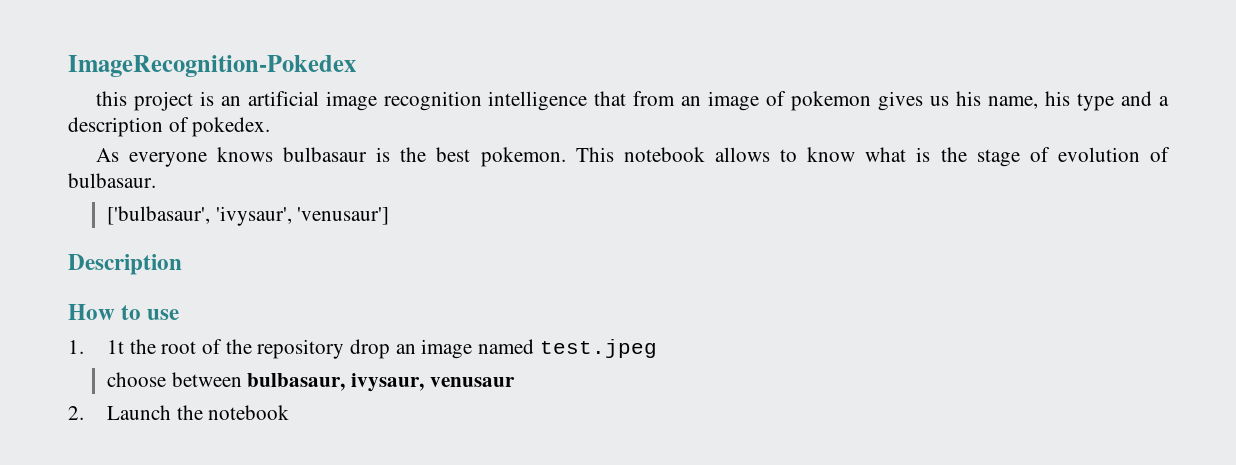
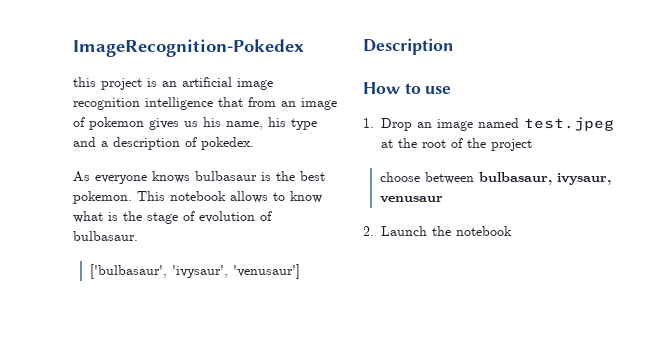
- 1. 1t the root of the repository drop an image named test.jpeg
+ 1. Drop an image named test.jpeg at the root of the project

